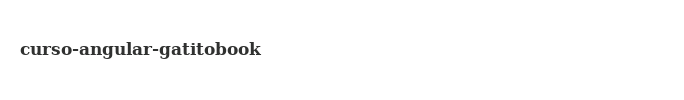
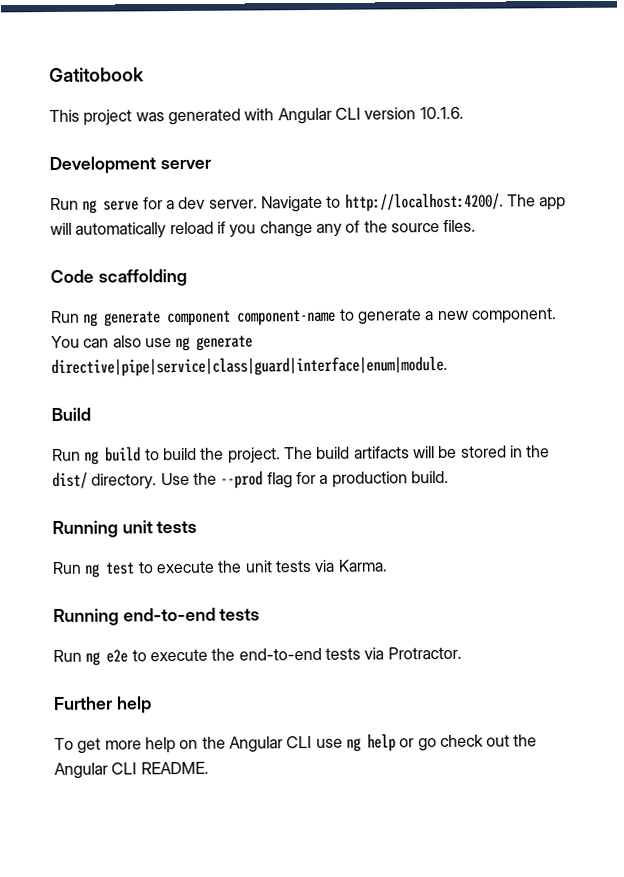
- curso-angular-gatitobook
+ Gatitobook
+ This project was generated with Angular CLI version 10.1.6.
+ Development server
+ Run ng serve for a dev server. Navigate to http://localhost:4200/. The app will automatically reload if you change any of the source files.
+ Code scaffolding
+ Run ng generate component component-name to generate a new component. You can also use ng generate directive|pipe|service|class|guard|interface|enum|module.
+ Build
+ Run ng build to build the project. The build artifacts will be stored in the dist/ directory. Use the --prod flag for a production build.
+ Running unit tests
+ Run ng test to execute the unit tests via Karma.
+ Running end-to-end tests
+ Run ng e2e to execute the end-to-end tests via Protractor.
+ Further help
+ To get more help on the Angular CLI use ng help or go check out the Angular CLI README.

